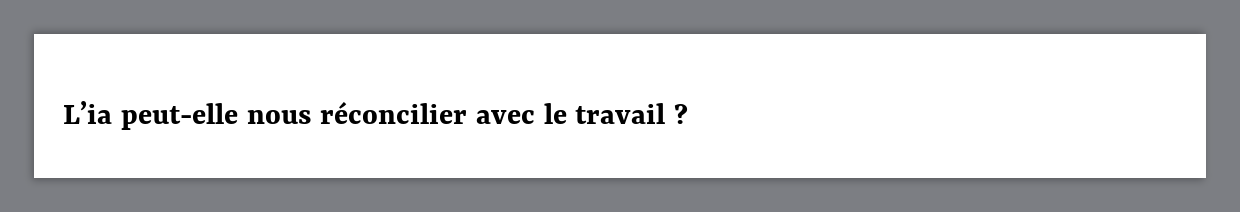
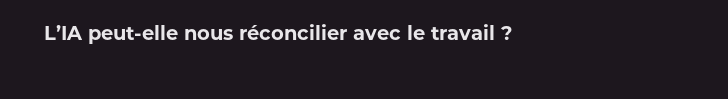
- L’ia peut-elle nous réconcilier avec le travail ?
+ L’IA peut-elle nous réconcilier avec le travail ?

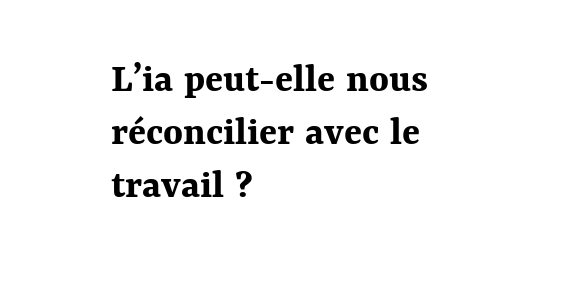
- L’IA peut-elle nous réconcilier avec le travail ?
+ L’ia peut-elle nous réconcilier avec le travail ?

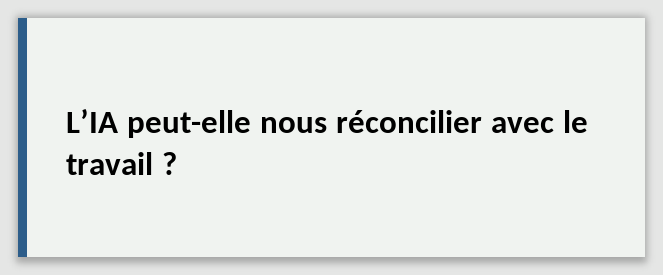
- L’ia peut-elle nous réconcilier avec le travail ?
+ L’IA peut-elle nous réconcilier avec le travail ?

